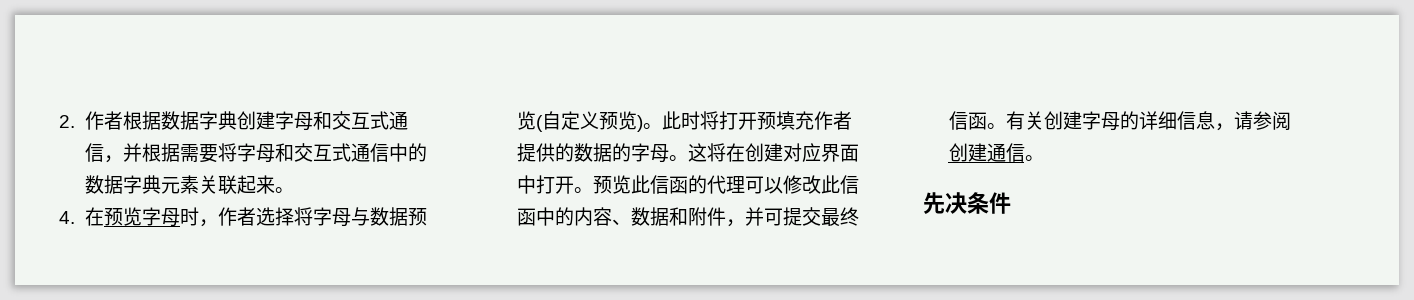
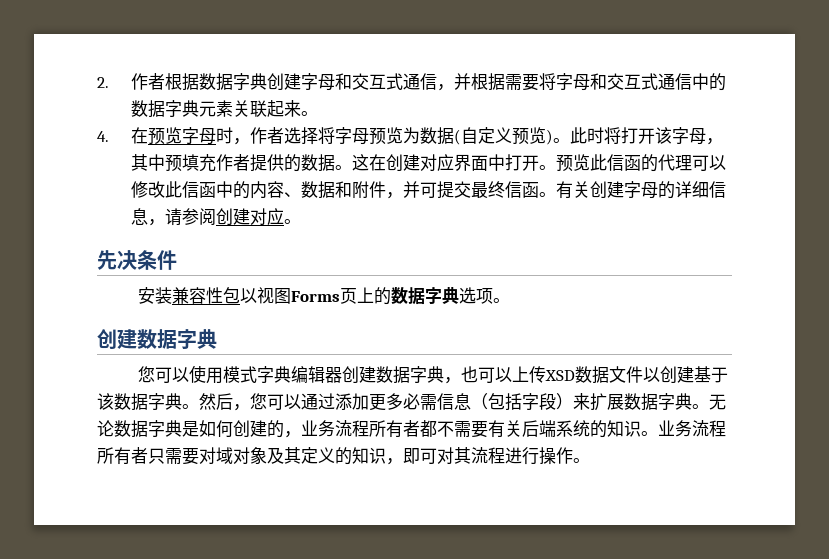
- 4.在预览字母时，作者选择将字母与数据预览(自定义预览)。
+ 4.在预览字母时，作者选择将字母预览为数据(自定义预览)。
- 此时将打开预填充作者提供的数据的字母。这将在创建对应界面中打开。
+ 此时将打开该字母，其中预填充作者提供的数据。这在创建对应界面中打开。
- 有关创建字母的详细信息，请参阅创建通信。
+ 有关创建字母的详细信息，请参阅创建对应。
+ 安装兼容性包以视图Forms页上的数据字典选项。
+ 创建数据字典
+ 您可以使用模式字典编辑器创建数据字典，也可以上传XSD数据文件以创建基于该数据字典。然后，您可以通过添加更多必需信息（包括字段）来扩展数据字典。无论数据字典是如何创建的，业务流程所有者都不需要有关后端系统的知识。业务流程所有者只需要对域对象及其定义的知识，即可对其流程进行操作。

